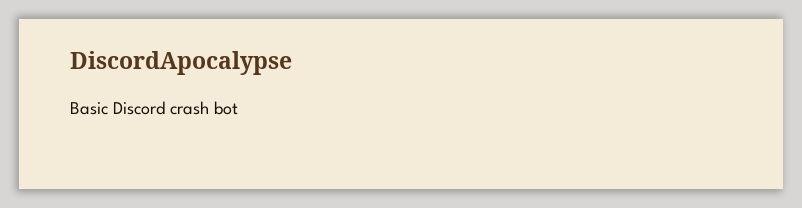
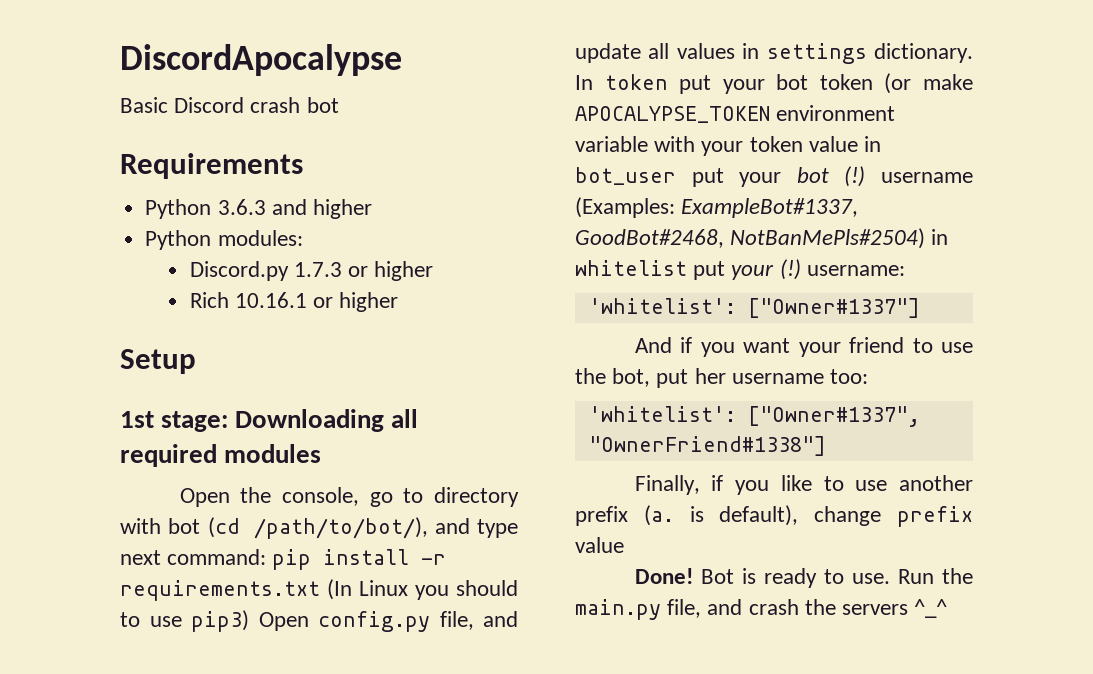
+ Requirements
+ Python 3.6.3 and higher
+ Python modules:
+ Discord.py 1.7.3 or higher
+ Rich 10.16.1 or higher
+ Setup
+ 1st stage: Downloading all required modules
+ Open the console, go to directory with bot (cd /path/to/bot/), and type next command: pip install -r requirements.txt (In Linux you should to use pip3) Open config.py file, and update all values in settings dictionary. In token put your bot token (or make APOCALYPSE_TOKEN environment variable with your token value in bot_user put your bot (!) username (Examples: ExampleBot#1337, GoodBot#2468, NotBanMePls#2504) in whitelist put your (!) username:
+ 'whitelist': ["Owner#1337"]
+ And if you want your friend to use the bot, put her username too:
+ 'whitelist': ["Owner#1337", "OwnerFriend#1338"]
+ Finally, if you like to use another prefix (a. is default), change prefix value
+ Done! Bot is ready to use. Run the main.py file, and crash the servers ^_^

